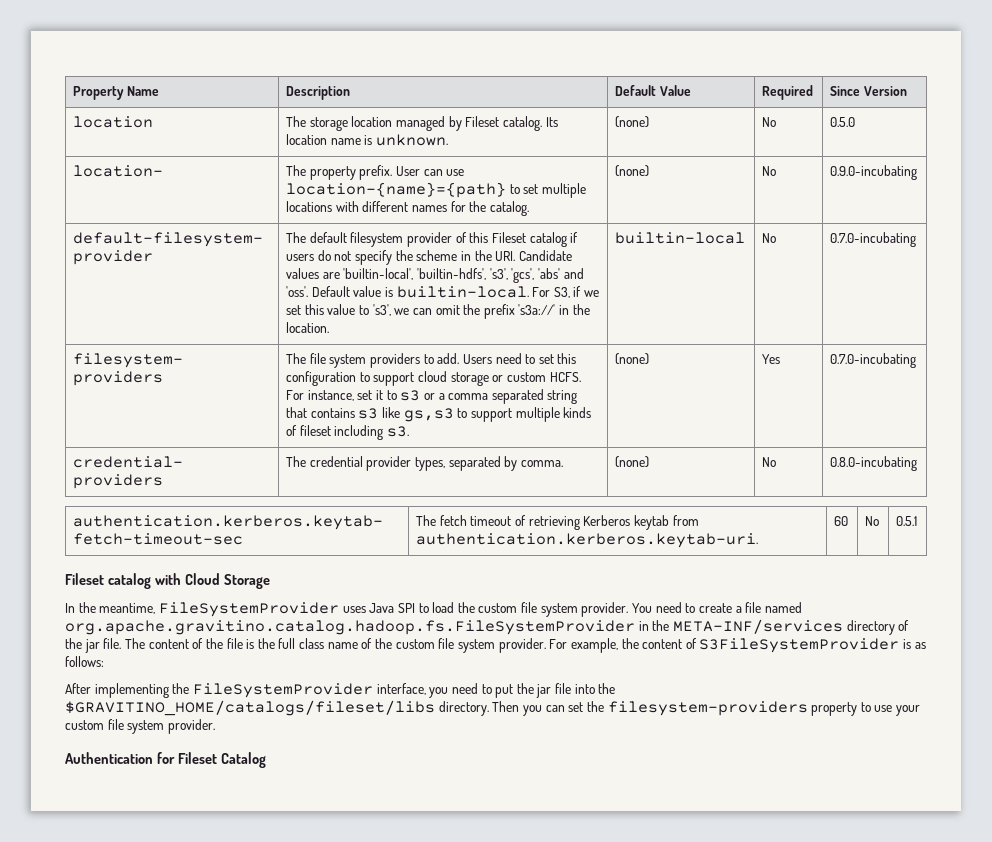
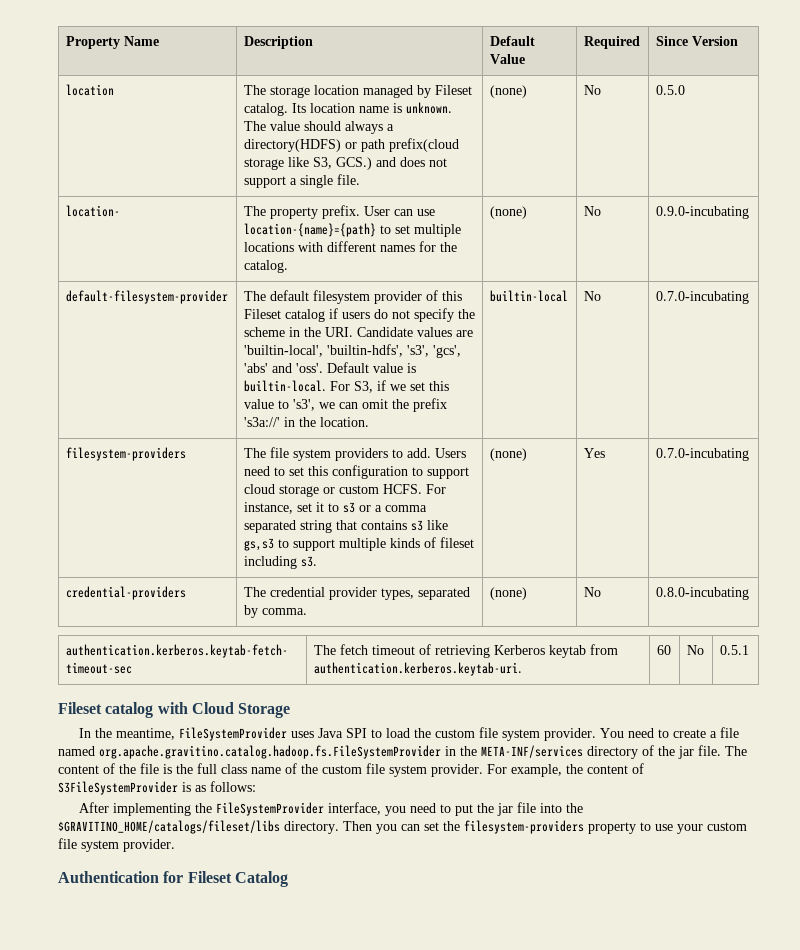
- location | The storage location managed by Fileset catalog. Its location name is unknown. | (none) | No | 0.5.0
+ location | The storage location managed by Fileset catalog. Its location name is unknown. The value should always a directory(HDFS) or path prefix(cloud storage like S3, GCS.) and does not support a single file. | (none) | No | 0.5.0

